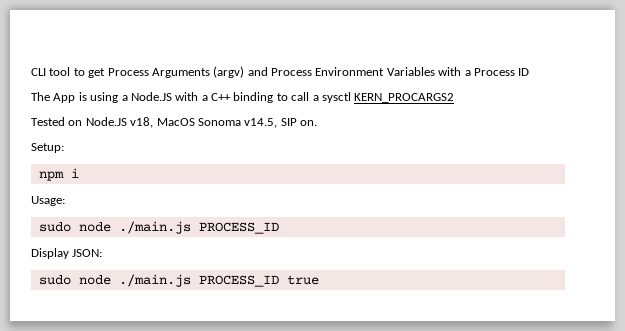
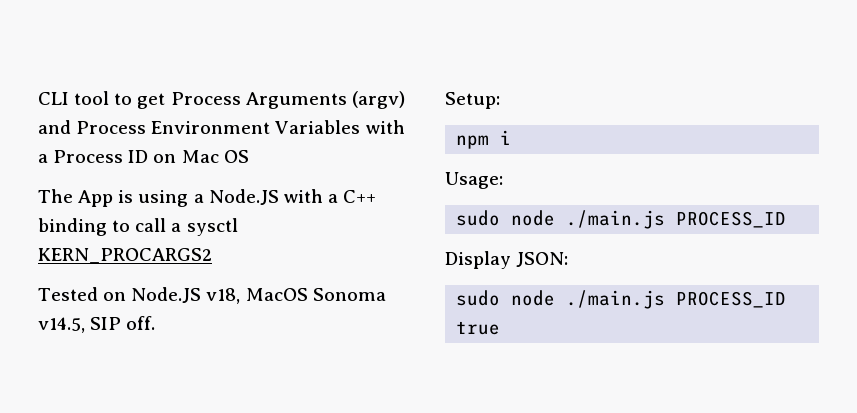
- CLI tool to get Process Arguments (argv) and Process Environment Variables with a Process ID
+ CLI tool to get Process Arguments (argv) and Process Environment Variables with a Process ID on Mac OS
- Tested on Node.JS v18, MacOS Sonoma v14.5, SIP on.
+ Tested on Node.JS v18, MacOS Sonoma v14.5, SIP off.

